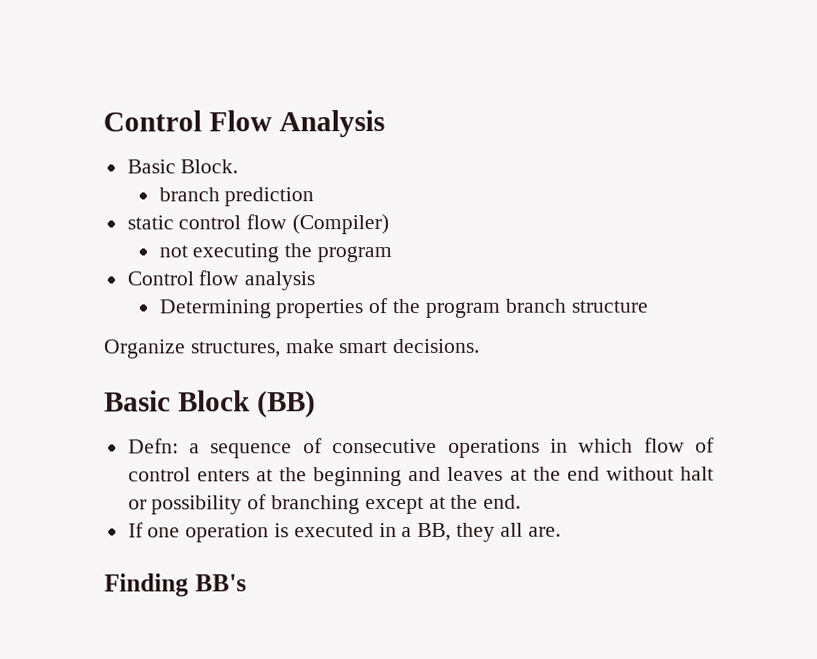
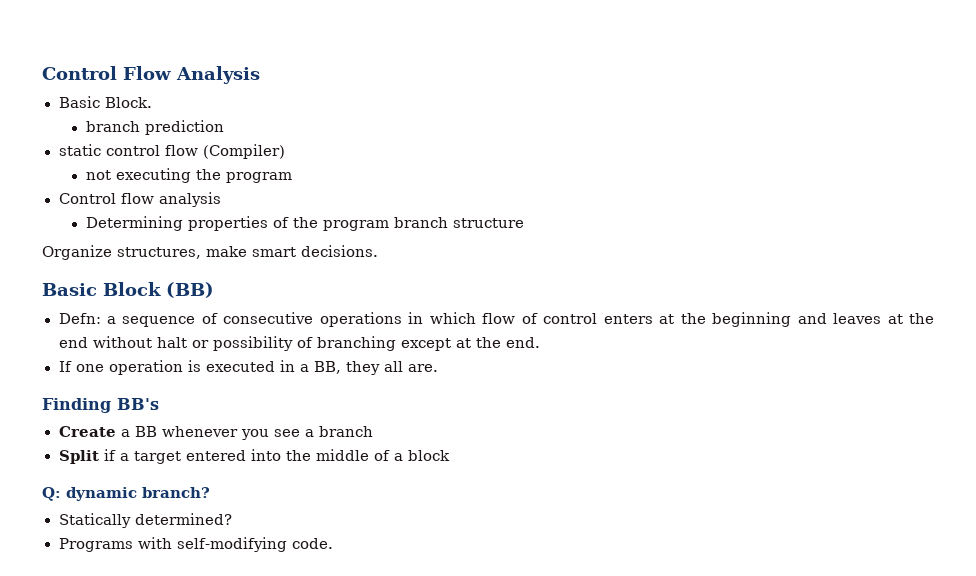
+ Create a BB whenever you see a branch
+ Split if a target entered into the middle of a block
+ Q: dynamic branch?
+ Statically determined?
+ Programs with self-modifying code.

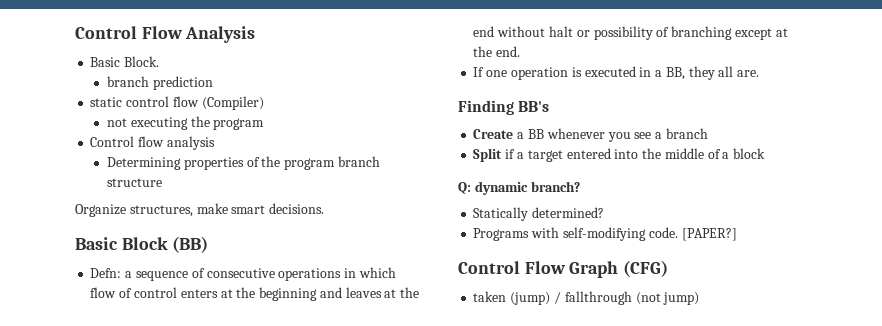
+ [PAPER?]
+ Control Flow Graph (CFG)
+ taken (jump) / fallthrough (not jump)

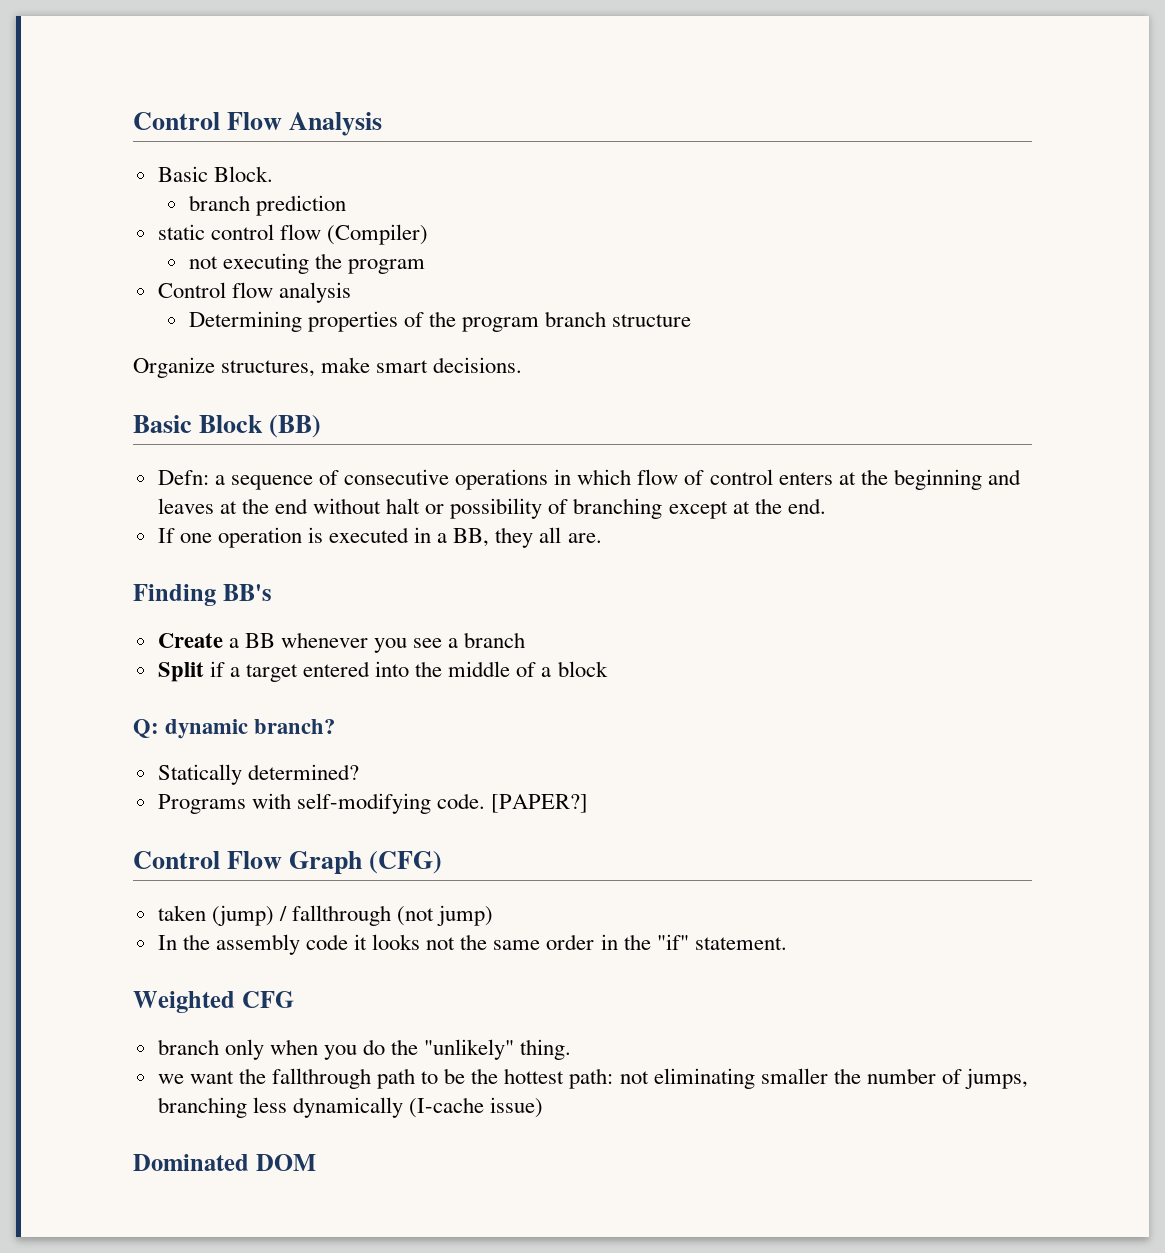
+ In the assembly code it looks not the same order in the "if" statement.
+ Weighted CFG
+ branch only when you do the "unlikely" thing.
+ we want the fallthrough path to be the hottest path: not eliminating smaller the number of jumps, branching less dynamically (I-cache issue)
+ Dominated DOM

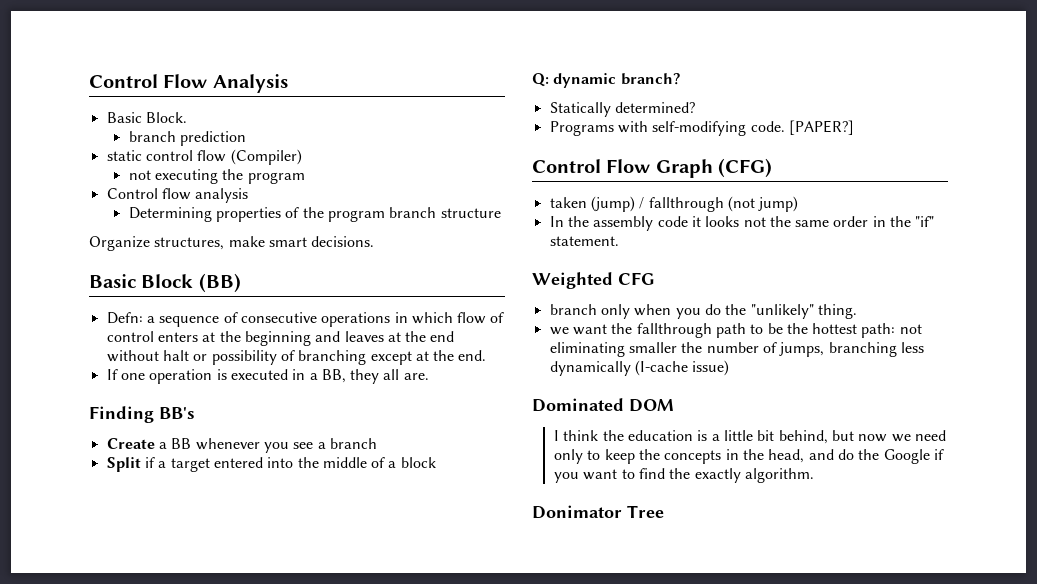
+ I think the education is a little bit behind, but now we need only to keep the concepts in the head, and do the Google if you want to find the exactly algorithm.
+ Donimator Tree

